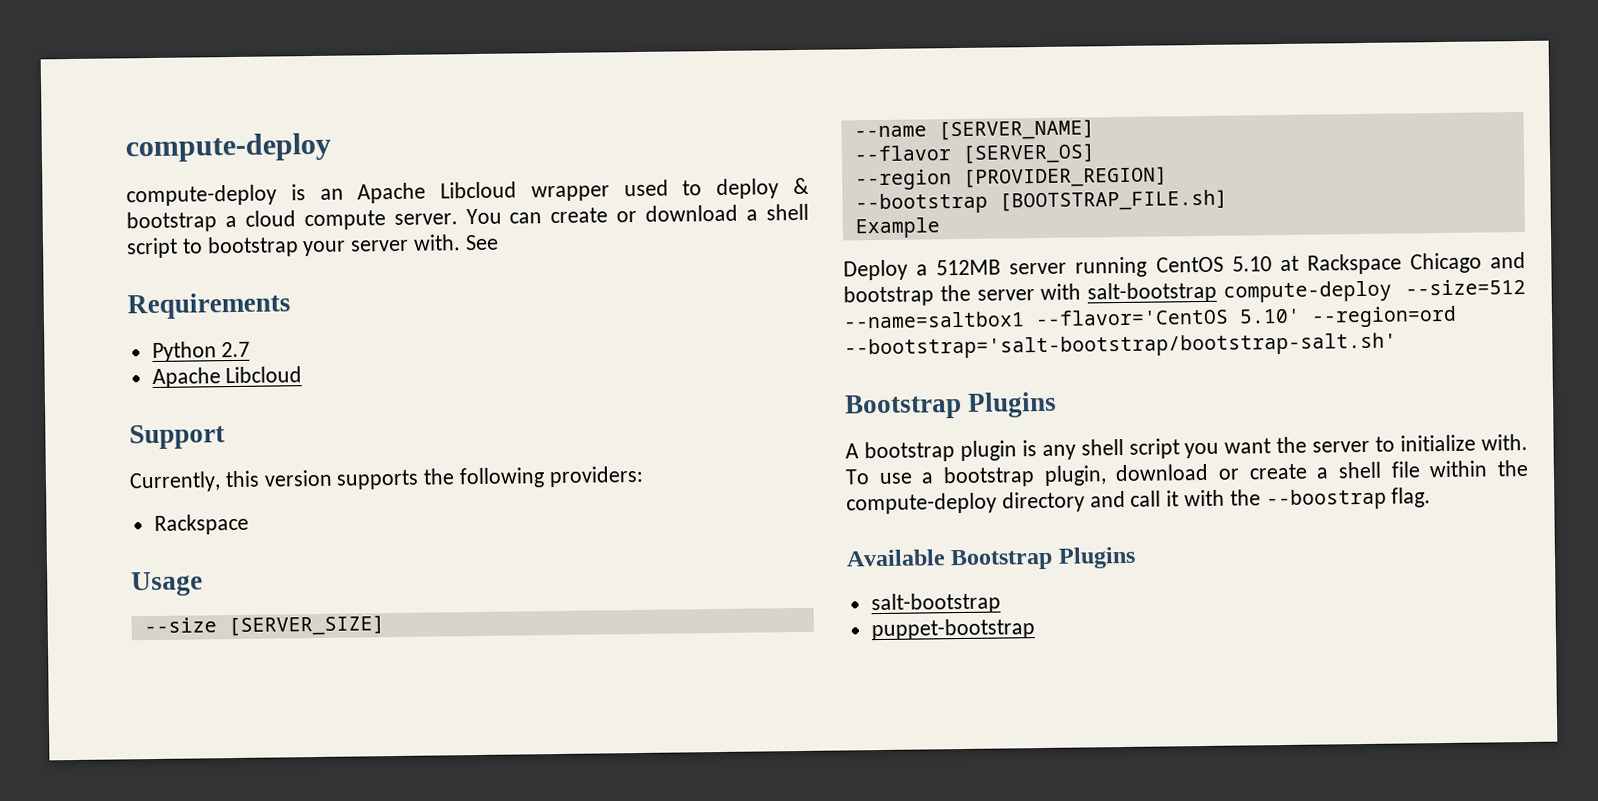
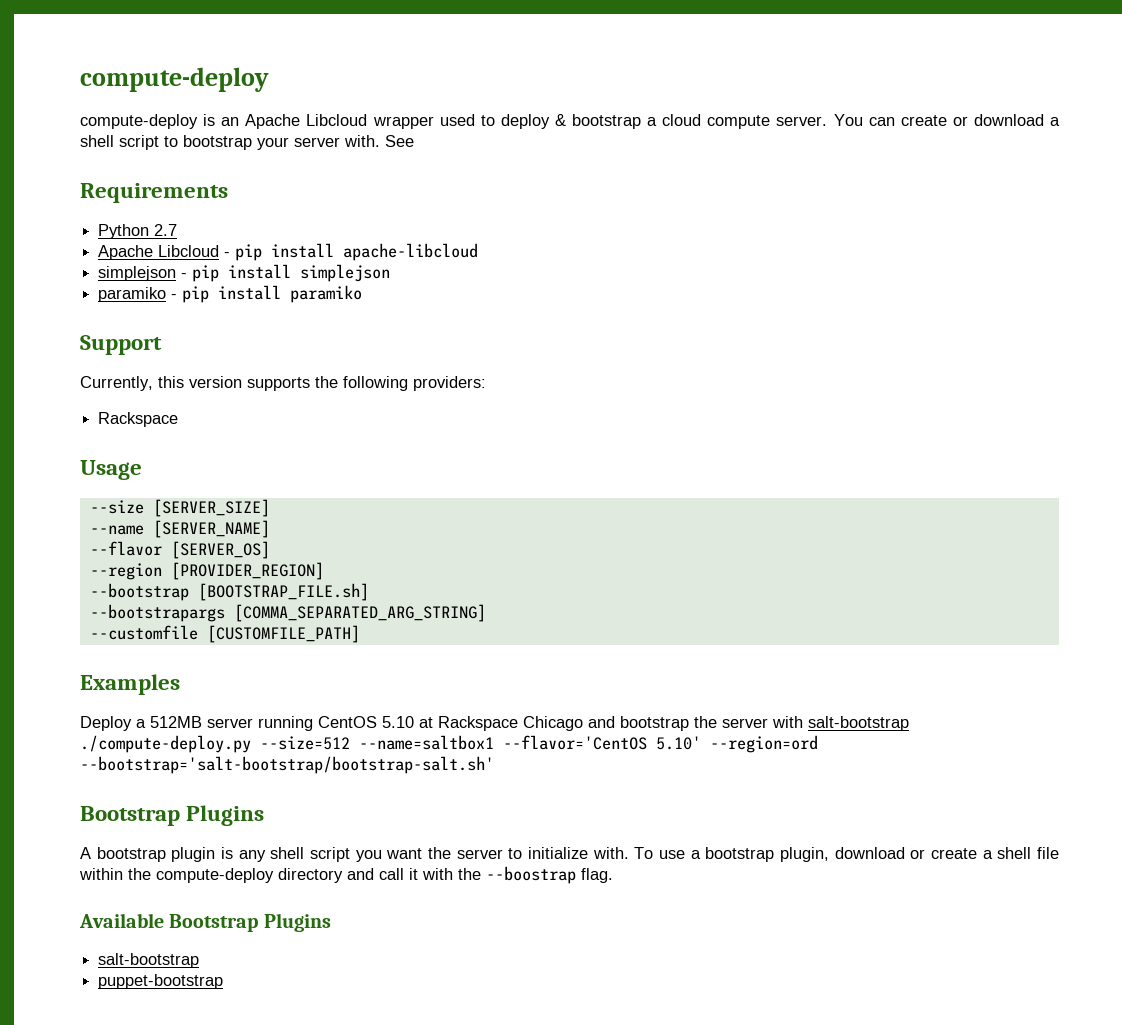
  Python 2.7
- Apache Libcloud
+ Apache Libcloud - pip install apache-libcloud
+ simplejson - pip install simplejson
+ paramiko - pip install paramiko
- Example
+ --bootstrapargs [COMMA_SEPARATED_ARG_STRING]
+ --customfile [CUSTOMFILE_PATH]
+ Examples
- Deploy a 512MB server running CentOS 5.10 at Rackspace Chicago and bootstrap the server with salt-bootstrap compute-deploy --size=512 --name=saltbox1 --flavor='CentOS 5.10' --region=ord --bootstrap='salt-bootstrap/bootstrap-salt.sh'
+ Deploy a 512MB server running CentOS 5.10 at Rackspace Chicago and bootstrap the server with salt-bootstrap ./compute-deploy.py --size=512 --name=saltbox1 --flavor='CentOS 5.10' --region=ord --bootstrap='salt-bootstrap/bootstrap-salt.sh'

